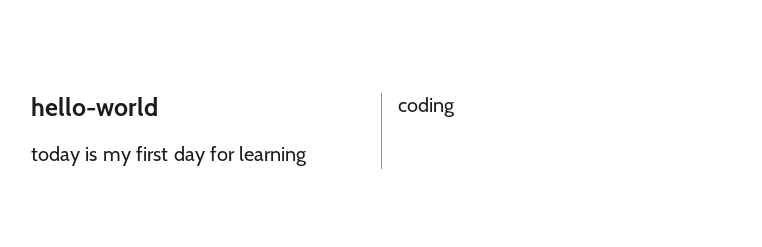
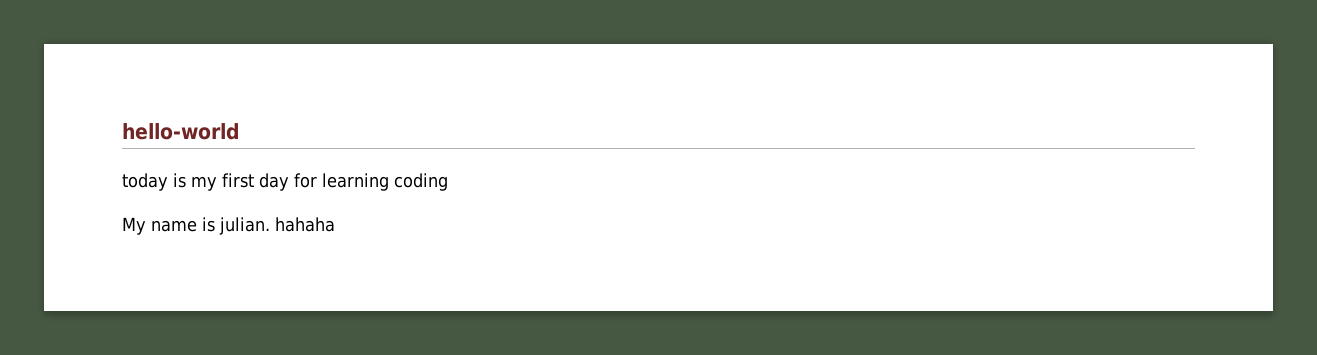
+ My name is julian. hahaha

